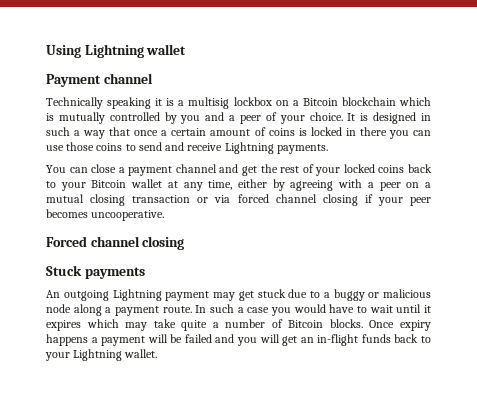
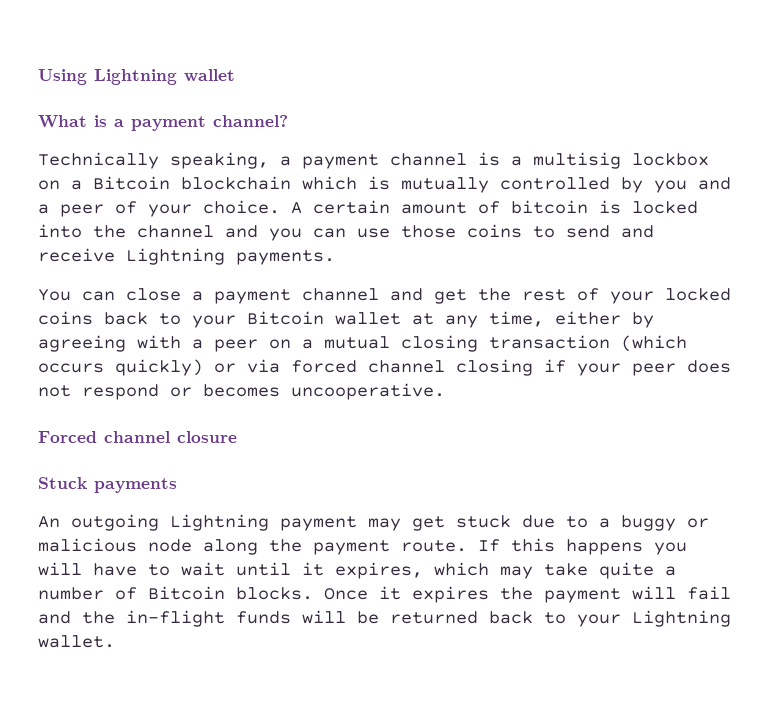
- Payment channel
- Technically speaking it is a multisig lockbox on a Bitcoin blockchain which is mutually controlled by you and a peer of your choice.
+ What is a payment channel?
+ Technically speaking, a payment channel is a multisig lockbox on a Bitcoin blockchain which is mutually controlled by you and a peer of your choice.
- It is designed in such a way that once a certain amount of coins is locked in there you can use those coins to send and receive Lightning payments.
+ A certain amount of bitcoin is locked into the channel and you can use those coins to send and receive Lightning payments.
- You can close a payment channel and get the rest of your locked coins back to your Bitcoin wallet at any time, either by agreeing with a peer on a mutual closing transaction or via forced channel closing if your peer becomes uncooperative.
+ You can close a payment channel and get the rest of your locked coins back to your Bitcoin wallet at any time, either by agreeing with a peer on a mutual closing transaction (which occurs quickly) or via forced channel closing if your peer does not respond or becomes uncooperative.
- Forced channel closing
+ Forced channel closure
- An outgoing Lightning payment may get stuck due to a buggy or malicious node along a payment route.
+ An outgoing Lightning payment may get stuck due to a buggy or malicious node along the payment route.
- In such a case you would have to wait until it expires which may take quite a number of Bitcoin blocks.
+ If this happens you will have to wait until it expires, which may take quite a number of Bitcoin blocks.
- Once expiry happens a payment will be failed and you will get an in-flight funds back to your Lightning wallet.
+ Once it expires the payment will fail and the in-flight funds will be returned back to your Lightning wallet.

